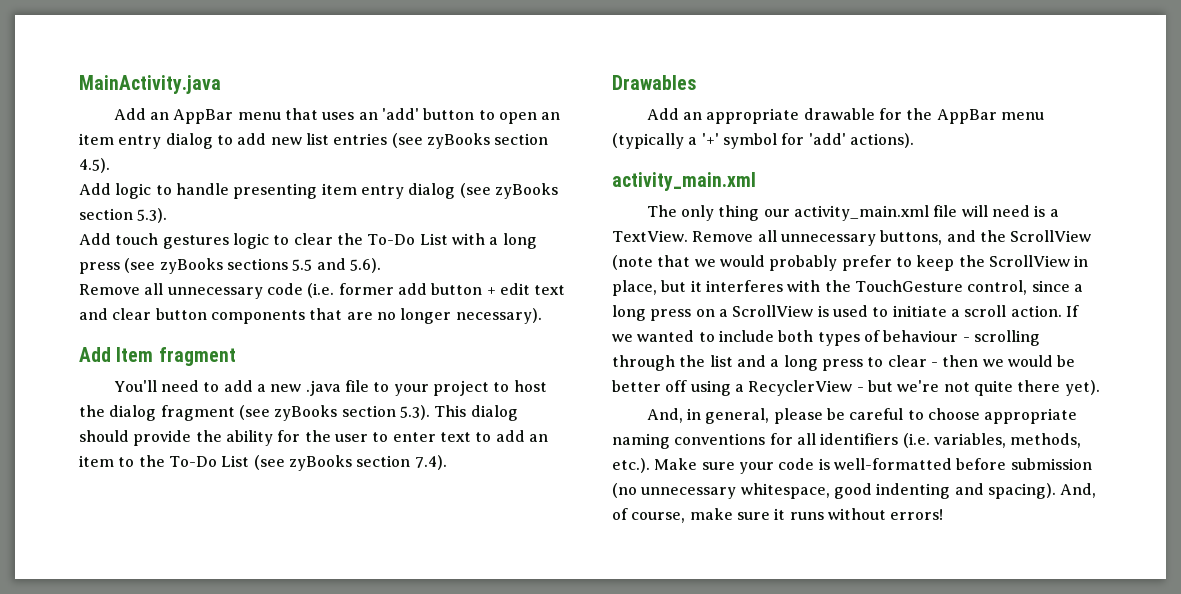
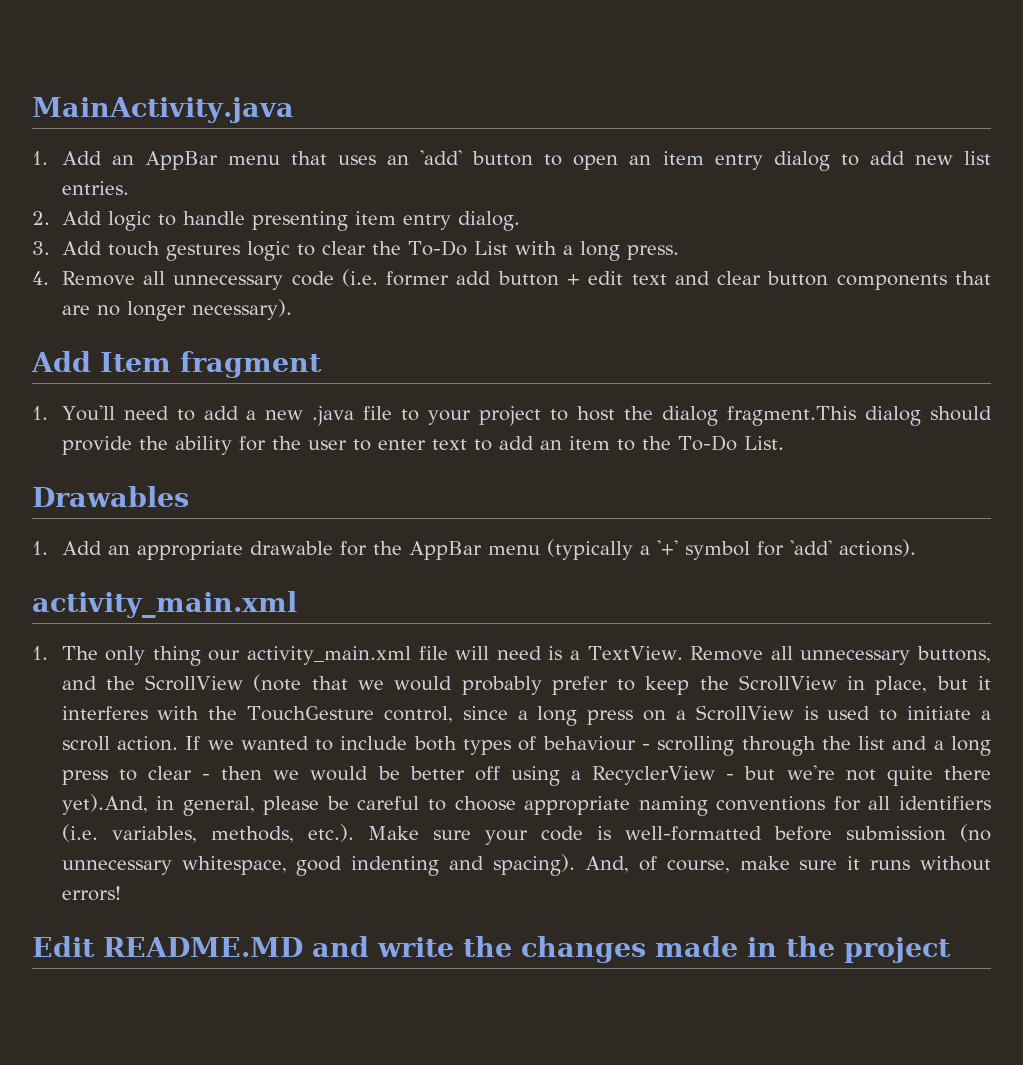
- Add an AppBar menu that uses an 'add' button to open an item entry dialog to add new list entries (see zyBooks section 4.5).
- Add logic to handle presenting item entry dialog (see zyBooks section 5.3).
- Add touch gestures logic to clear the To-Do List with a long press (see zyBooks sections 5.5 and 5.6).
- Remove all unnecessary code (i.e. former add button + edit text and clear button components that are no longer necessary).
+ 1. Add an AppBar menu that uses an 'add' button to open an item entry dialog to add new list entries.
+ 2. Add logic to handle presenting item entry dialog.
+ 3. Add touch gestures logic to clear the To-Do List with a long press.
+ 4. Remove all unnecessary code (i.e. former add button + edit text and clear button components that are no longer necessary).
- You'll need to add a new .java file to your project to host the dialog fragment (see zyBooks section 5.3). This dialog should provide the ability for the user to enter text to add an item to the To-Do List (see zyBooks section 7.4).
+ 1. You'll need to add a new .java file to your project to host the dialog fragment.This dialog should provide the ability for the user to enter text to add an item to the To-Do List.
- Add an appropriate drawable for the AppBar menu (typically a '+' symbol for 'add' actions).
+ 1. Add an appropriate drawable for the AppBar menu (typically a '+' symbol for 'add' actions).
- The only thing our activity_main.xml file will need is a TextView.
+ 1. The only thing our activity_main.xml file will need is a TextView.
- If we wanted to include both types of behaviour - scrolling through the list and a long press to clear - then we would be better off using a RecyclerView - but we're not quite there yet).
- And, in general, please be careful to choose appropriate naming conventions for all identifiers (i.e. variables, methods, etc.). Make sure your code is well-formatted before submission (no unnecessary whitespace, good indenting and spacing).
+ If we wanted to include both types of behaviour - scrolling through the list and a long press to clear - then we would be better off using a RecyclerView - but we're not quite there yet).And, in general, please be careful to choose appropriate naming conventions for all identifiers (i.e. variables, methods, etc.). Make sure your code is well-formatted before submission (no unnecessary whitespace, good indenting and spacing).
+ Edit README.MD and write the changes made in the project

